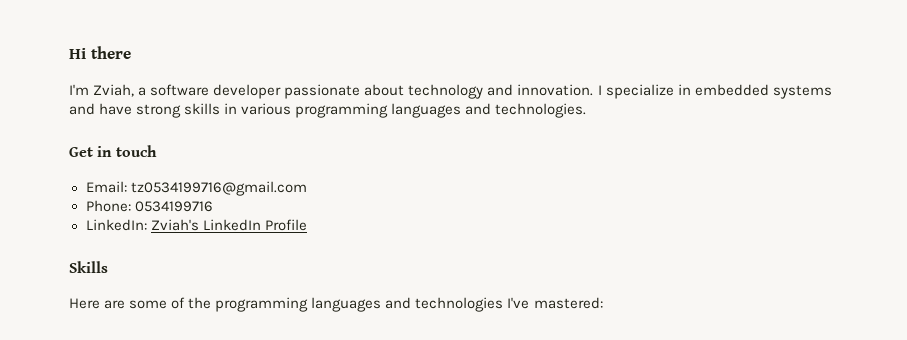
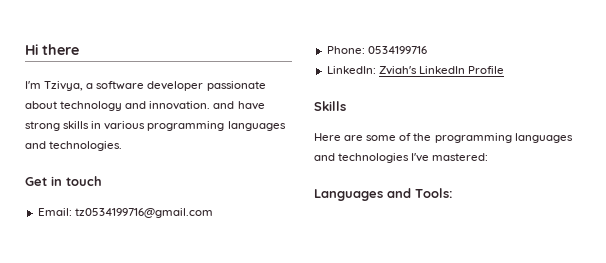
- I'm Zviah, a software developer passionate about technology and innovation. I specialize in embedded systems and have strong skills in various programming languages and technologies.
+ I'm Tzivya, a software developer passionate about technology and innovation. and have strong skills in various programming languages and technologies.
+ Languages and Tools:

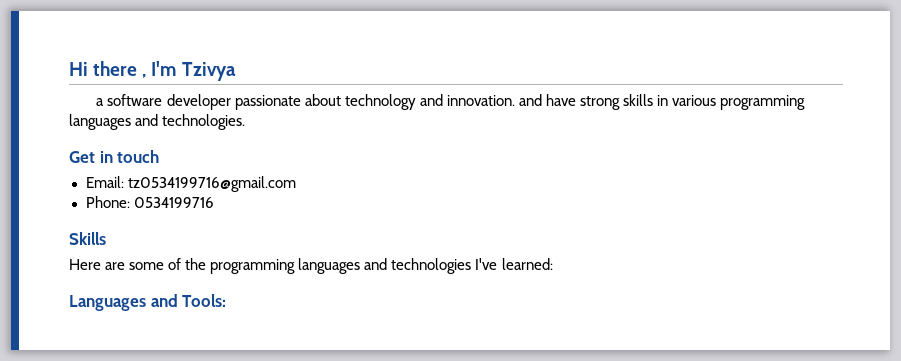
- Hi there
- I'm Tzivya, a software developer passionate about technology and innovation. and have strong skills in various programming languages and technologies.
+ Hi there , I'm Tzivya
+ a software developer passionate about technology and innovation. and have strong skills in various programming languages and technologies.
- LinkedIn: Zviah's LinkedIn Profile
- Here are some of the programming languages and technologies I've mastered:
+ Here are some of the programming languages and technologies I've learned:

